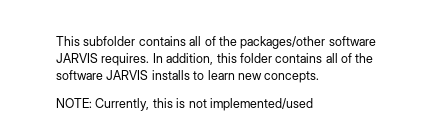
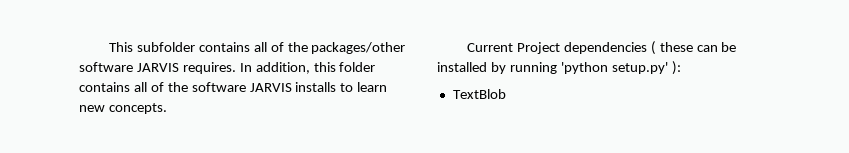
- NOTE: Currently, this is not implemented/used
+ Current Project dependencies ( these can be installed by running 'python setup.py' ):
+ TextBlob

